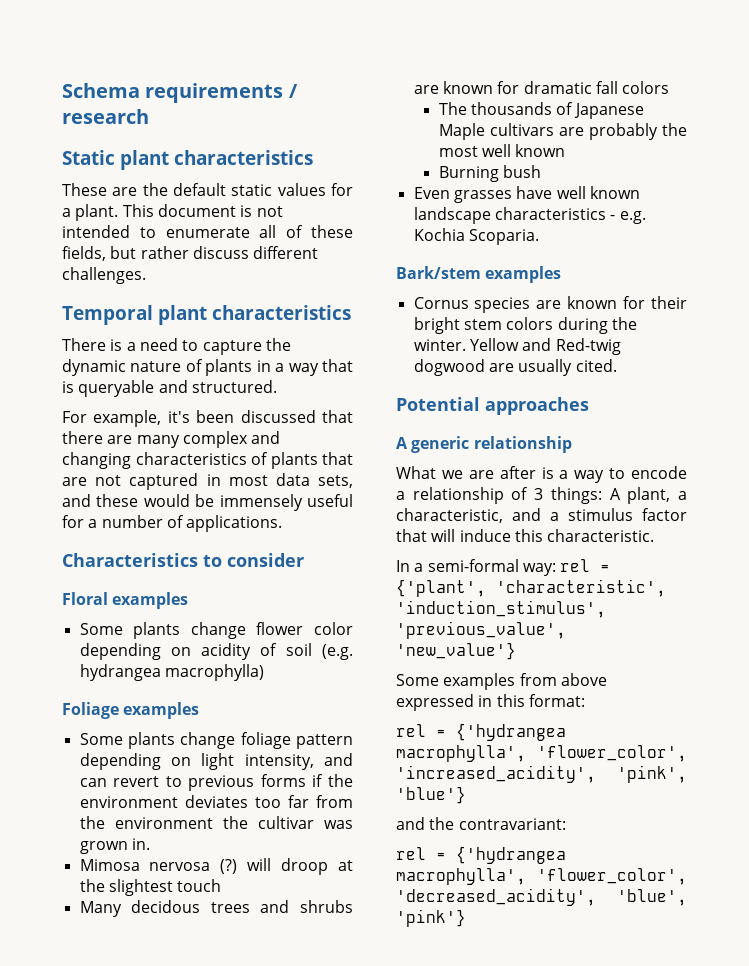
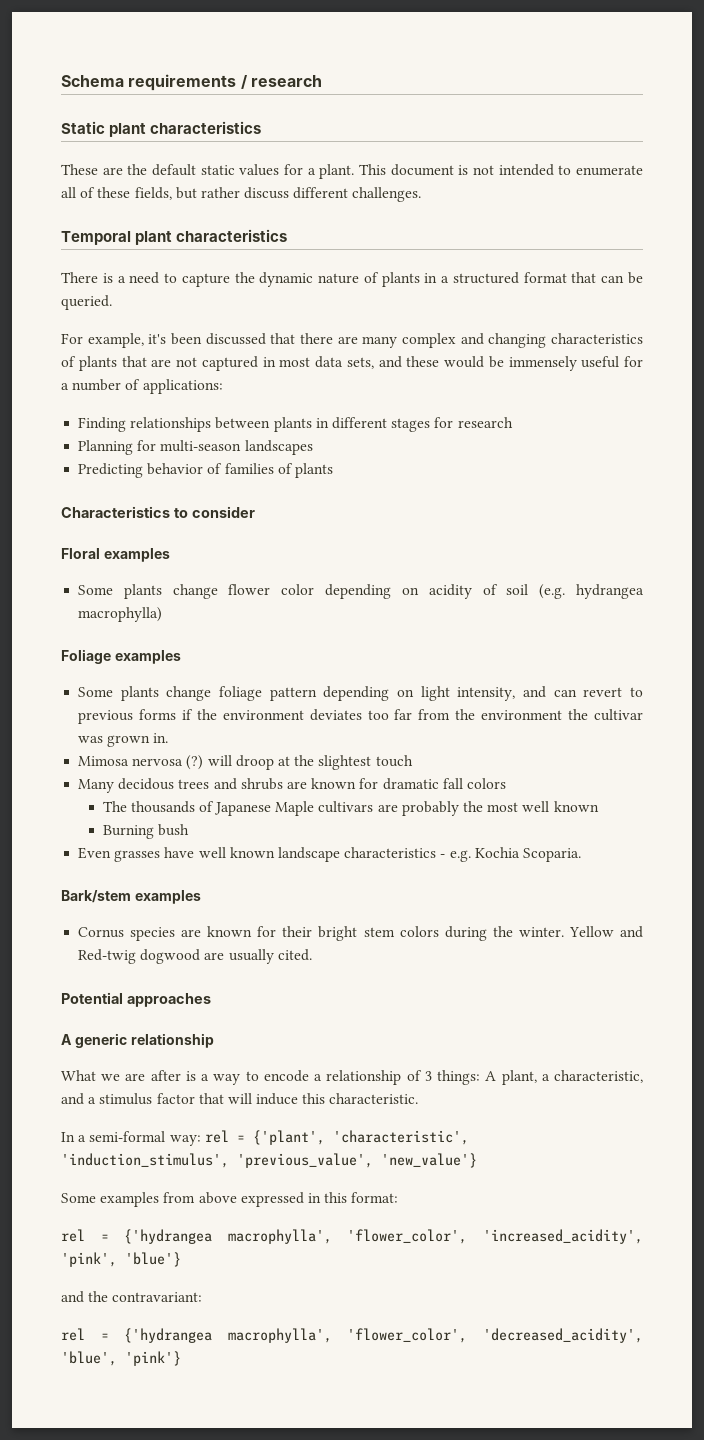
- There is a need to capture the dynamic nature of plants in a way that is queryable and structured.
+ There is a need to capture the dynamic nature of plants in a structured format that can be queried.
- For example, it's been discussed that there are many complex and changing characteristics of plants that are not captured in most data sets, and these would be immensely useful for a number of applications.
+ For example, it's been discussed that there are many complex and changing characteristics of plants that are not captured in most data sets, and these would be immensely useful for a number of applications:
+ Finding relationships between plants in different stages for research
+ Planning for multi-season landscapes
+ Predicting behavior of families of plants

